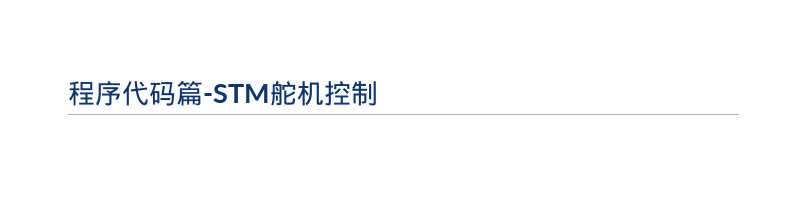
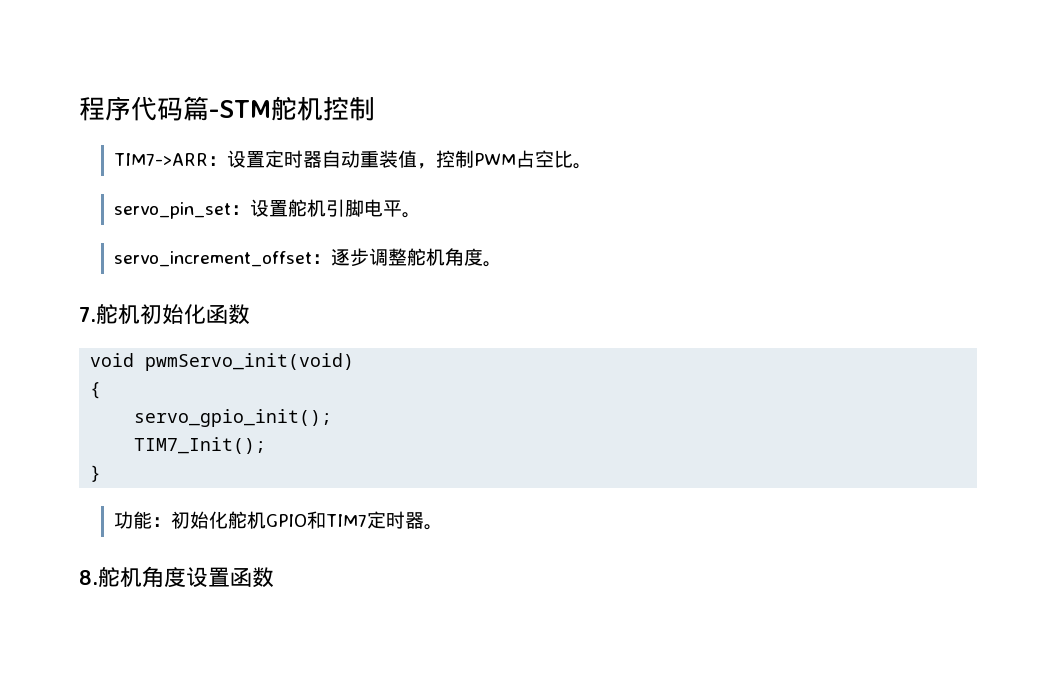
+ TIM7->ARR：设置定时器自动重装值，控制PWM占空比。
+ servo_pin_set：设置舵机引脚电平。
+ servo_increment_offset：逐步调整舵机角度。
+ 7.舵机初始化函数
+ void pwmServo_init(void)
+ {
+ servo_gpio_init();
+ TIM7_Init();
+ }
+ 功能：初始化舵机GPIO和TIM7定时器。
+ 8.舵机角度设置函数

